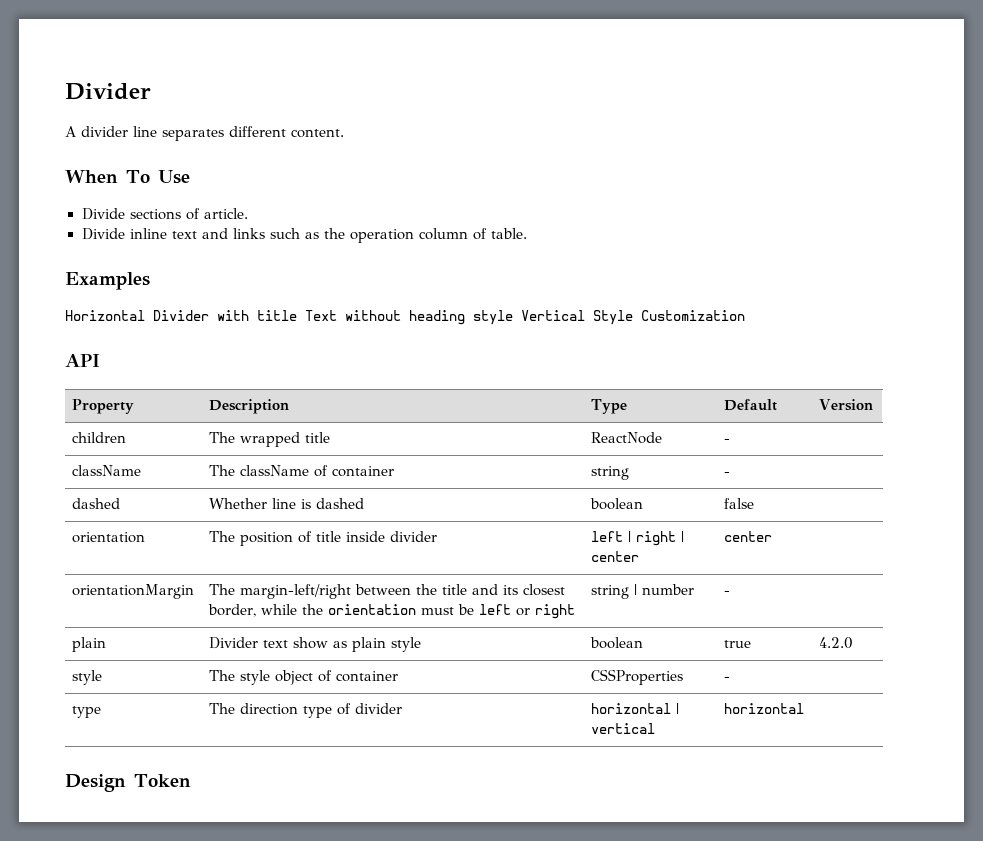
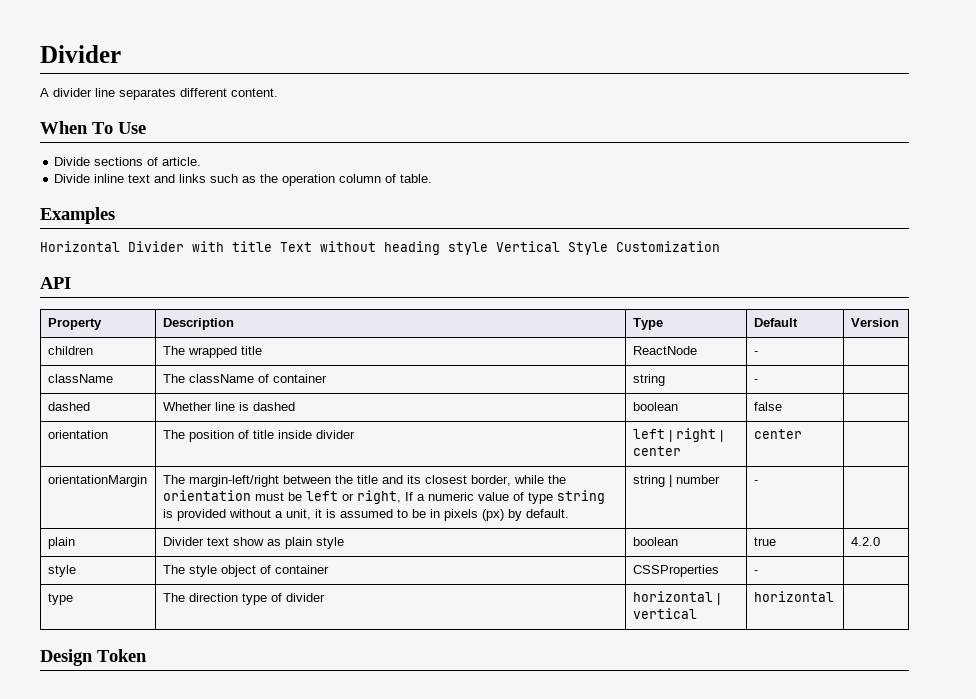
- The margin-left/right between the title and its closest border, while the orientation must be left or right
+ The margin-left/right between the title and its closest border, while the orientation must be left or right, If a numeric value of type string is provided without a unit, it is assumed to be in pixels (px) by default.

